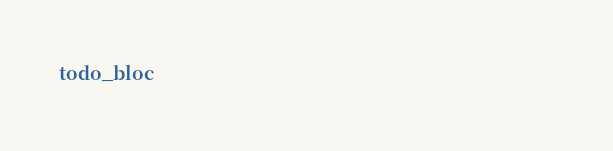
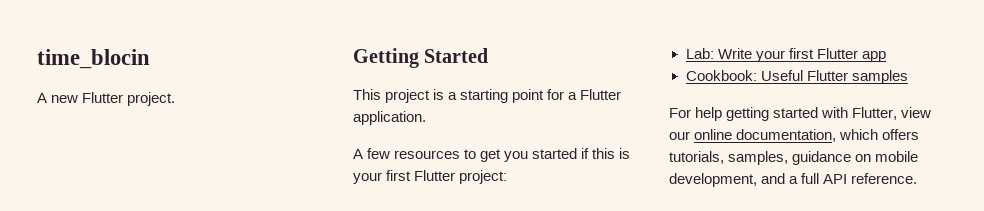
- todo_bloc
+ time_blocin
+ A new Flutter project.
+ Getting Started
+ This project is a starting point for a Flutter application.
+ A few resources to get you started if this is your first Flutter project:
+ Lab: Write your first Flutter app
+ Cookbook: Useful Flutter samples
+ For help getting started with Flutter, view our online documentation, which offers tutorials, samples, guidance on mobile development, and a full API reference.

